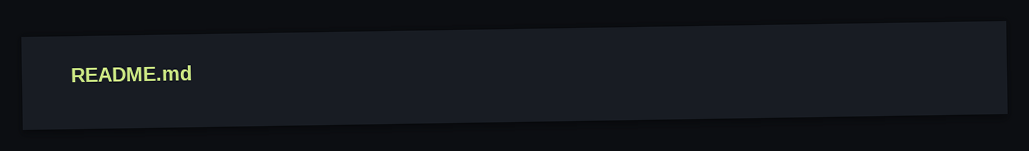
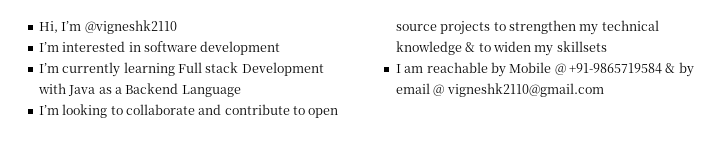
- README.md
+ Hi, I’m @vigneshk2110
+ I’m interested in software development
+ I’m currently learning Full stack Development with Java as a Backend Language
+ I’m looking to collaborate and contribute to open source projects to strengthen my technical knowledge & to widen my skillsets
+ I am reachable by Mobile @ +91-9865719584 & by email @ vigneshk2110@gmail.com

